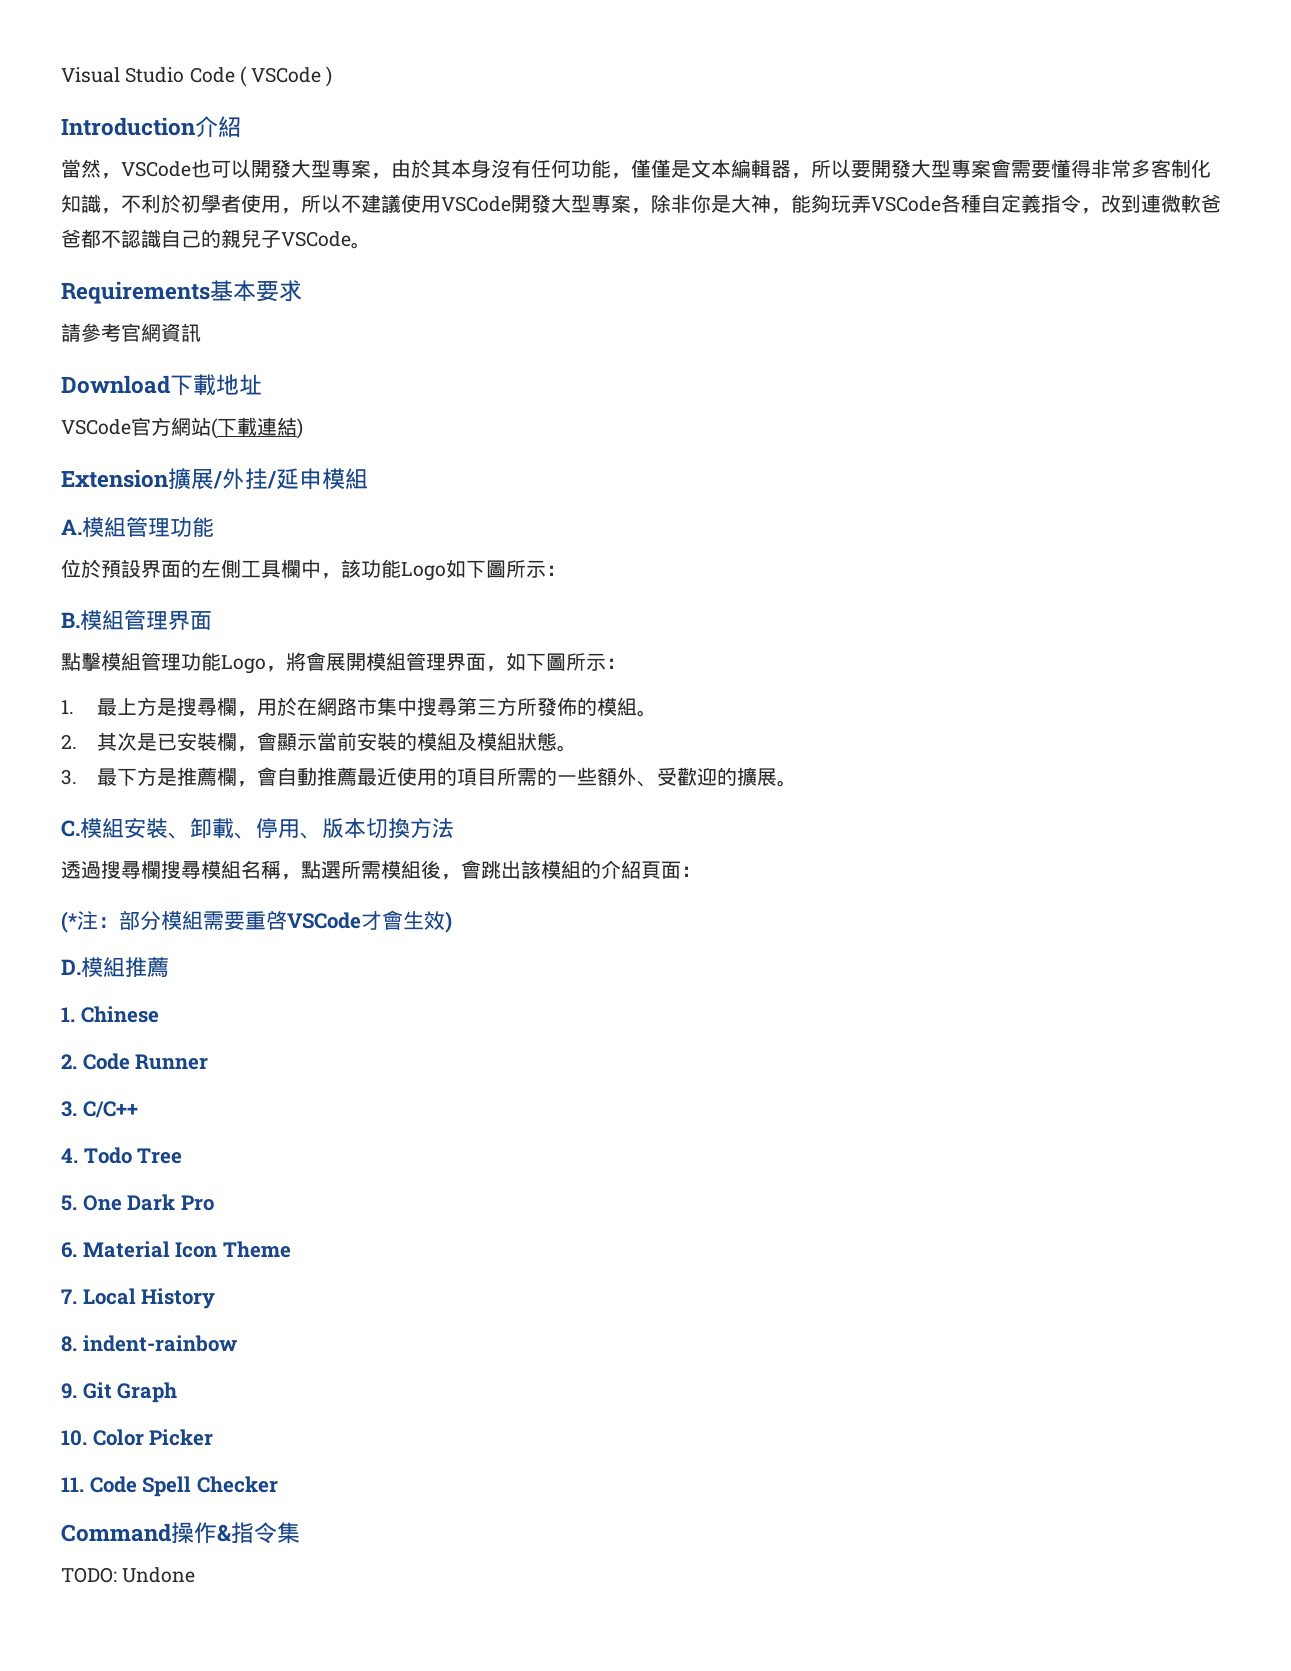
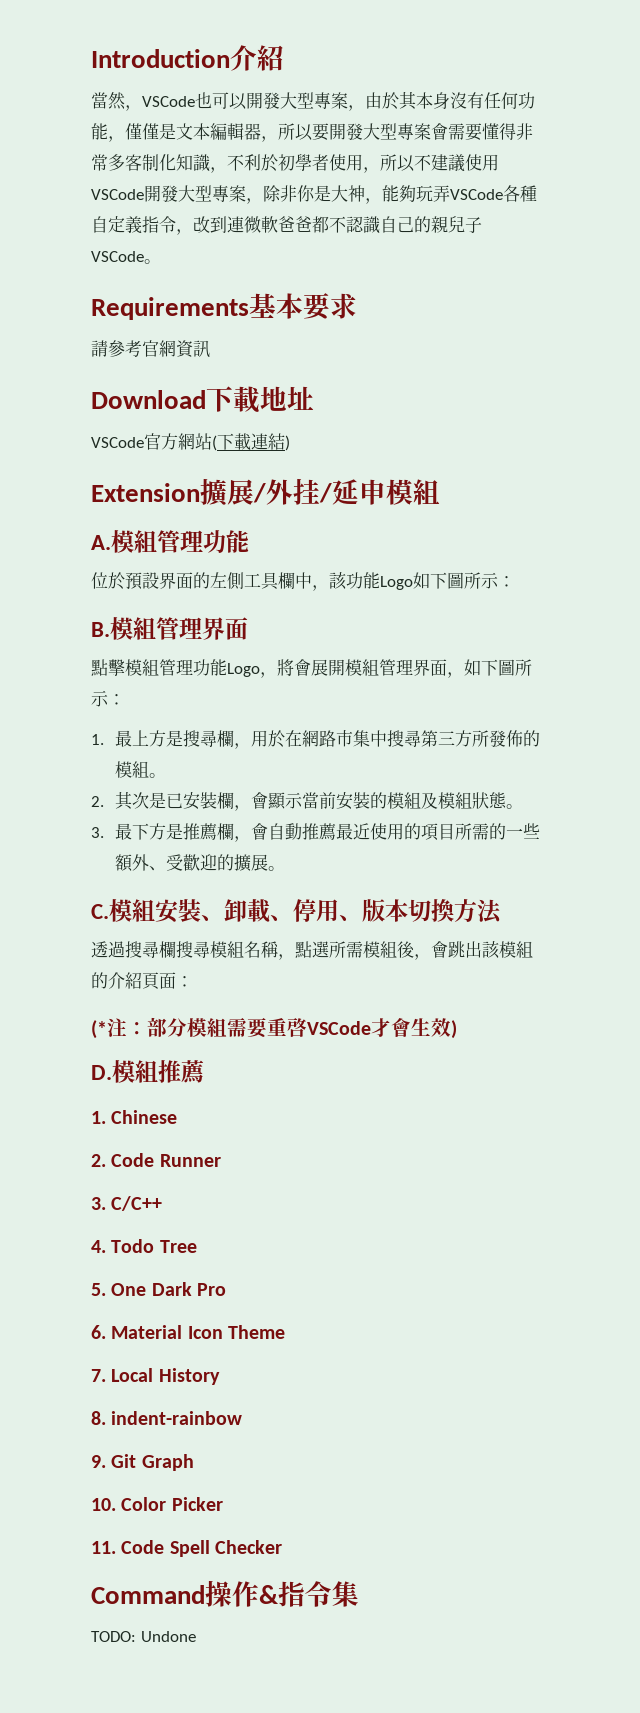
- Visual Studio Code ( VSCode )

